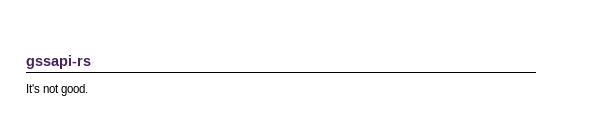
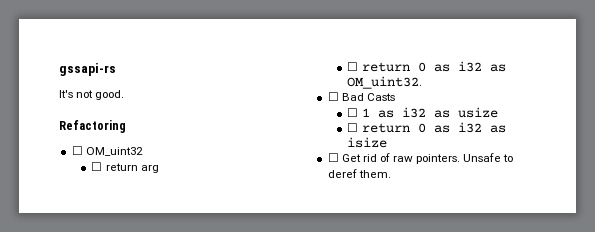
+ Refactoring
+ ☐ OM_uint32
+ ☐ return arg
+ ☐ return 0 as i32 as OM_uint32.
+ ☐ Bad Casts
+ ☐ 1 as i32 as usize
+ ☐ return 0 as i32 as isize
+ ☐ Get rid of raw pointers. Unsafe to deref them.

